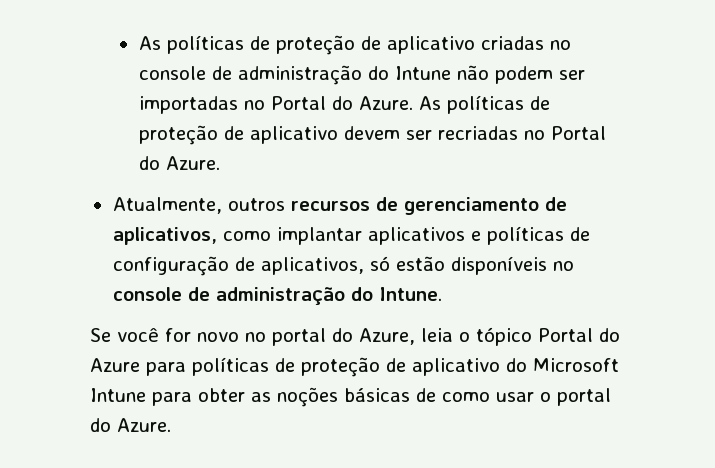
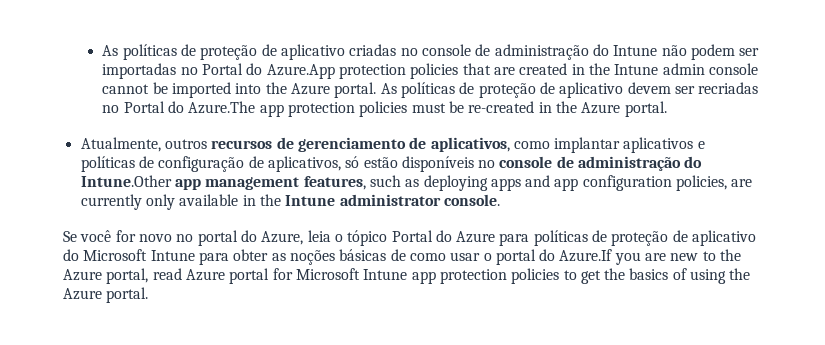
- As políticas de proteção de aplicativo criadas no console de administração do Intune não podem ser importadas no Portal do Azure.
+ As políticas de proteção de aplicativo criadas no console de administração do Intune não podem ser importadas no Portal do Azure.App protection policies that are created in the Intune admin console cannot be imported into the Azure portal.
- As políticas de proteção de aplicativo devem ser recriadas no Portal do Azure.
+ As políticas de proteção de aplicativo devem ser recriadas no Portal do Azure.The app protection policies must be re-created in the Azure portal.
- Atualmente, outros recursos de gerenciamento de aplicativos, como implantar aplicativos e políticas de configuração de aplicativos, só estão disponíveis no console de administração do Intune.
+ Atualmente, outros recursos de gerenciamento de aplicativos, como implantar aplicativos e políticas de configuração de aplicativos, só estão disponíveis no console de administração do Intune.Other app management features, such as deploying apps and app configuration policies, are currently only available in the Intune administrator console.
- Se você for novo no portal do Azure, leia o tópico Portal do Azure para políticas de proteção de aplicativo do Microsoft Intune para obter as noções básicas de como usar o portal do Azure.
+ Se você for novo no portal do Azure, leia o tópico Portal do Azure para políticas de proteção de aplicativo do Microsoft Intune para obter as noções básicas de como usar o portal do Azure.If you are new to the Azure portal, read Azure portal for Microsoft Intune app protection policies to get the basics of using the Azure portal.

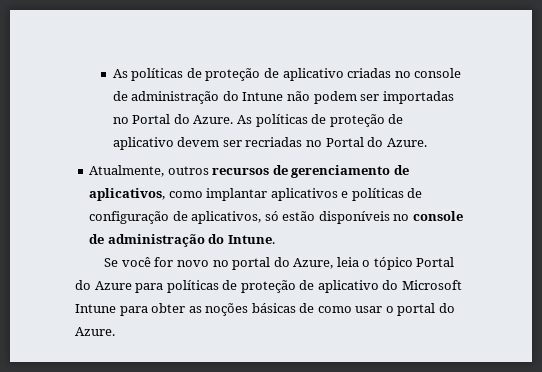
- As políticas de proteção de aplicativo criadas no console de administração do Intune não podem ser importadas no Portal do Azure.App protection policies that are created in the Intune admin console cannot be imported into the Azure portal.
+ As políticas de proteção de aplicativo criadas no console de administração do Intune não podem ser importadas no Portal do Azure.
- As políticas de proteção de aplicativo devem ser recriadas no Portal do Azure.The app protection policies must be re-created in the Azure portal.
+ As políticas de proteção de aplicativo devem ser recriadas no Portal do Azure.
- Atualmente, outros recursos de gerenciamento de aplicativos, como implantar aplicativos e políticas de configuração de aplicativos, só estão disponíveis no console de administração do Intune.Other app management features, such as deploying apps and app configuration policies, are currently only available in the Intune administrator console.
+ Atualmente, outros recursos de gerenciamento de aplicativos, como implantar aplicativos e políticas de configuração de aplicativos, só estão disponíveis no console de administração do Intune.
- Se você for novo no portal do Azure, leia o tópico Portal do Azure para políticas de proteção de aplicativo do Microsoft Intune para obter as noções básicas de como usar o portal do Azure.If you are new to the Azure portal, read Azure portal for Microsoft Intune app protection policies to get the basics of using the Azure portal.
+ Se você for novo no portal do Azure, leia o tópico Portal do Azure para políticas de proteção de aplicativo do Microsoft Intune para obter as noções básicas de como usar o portal do Azure.

